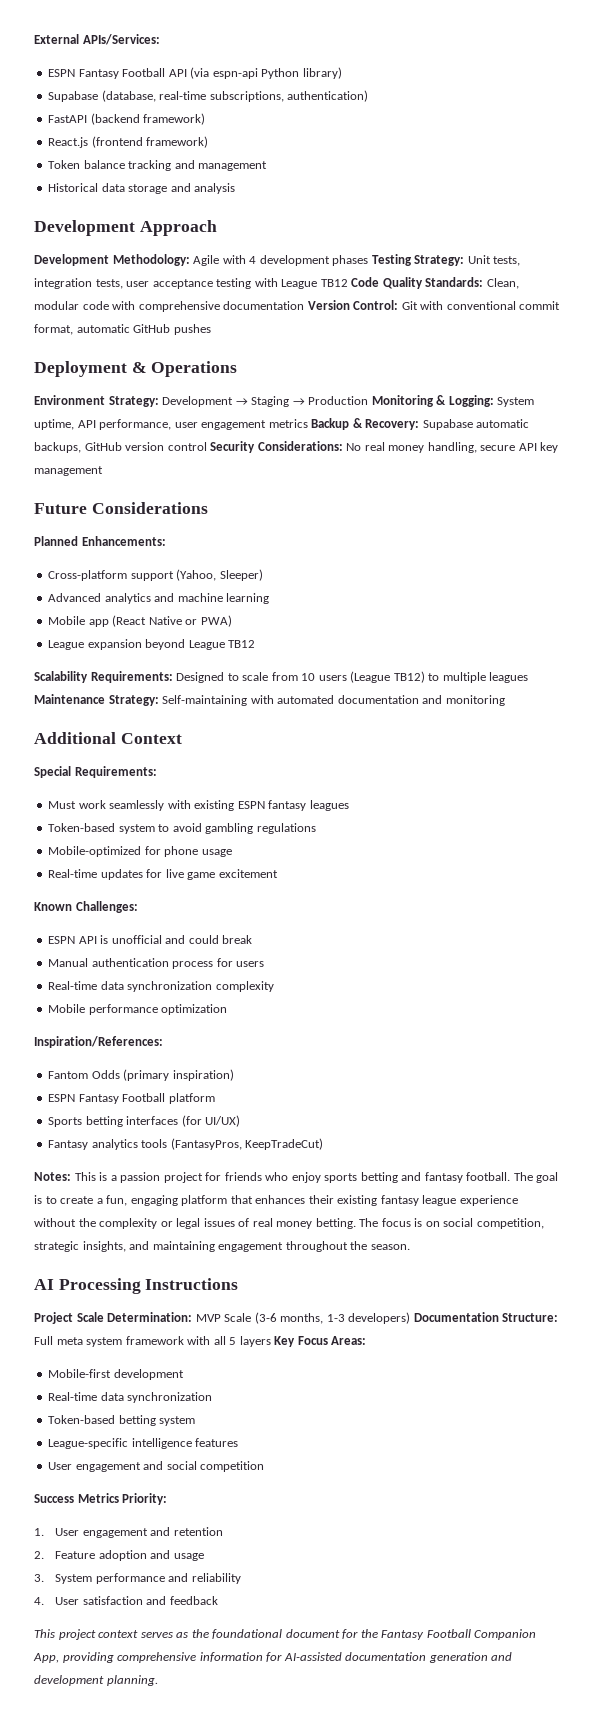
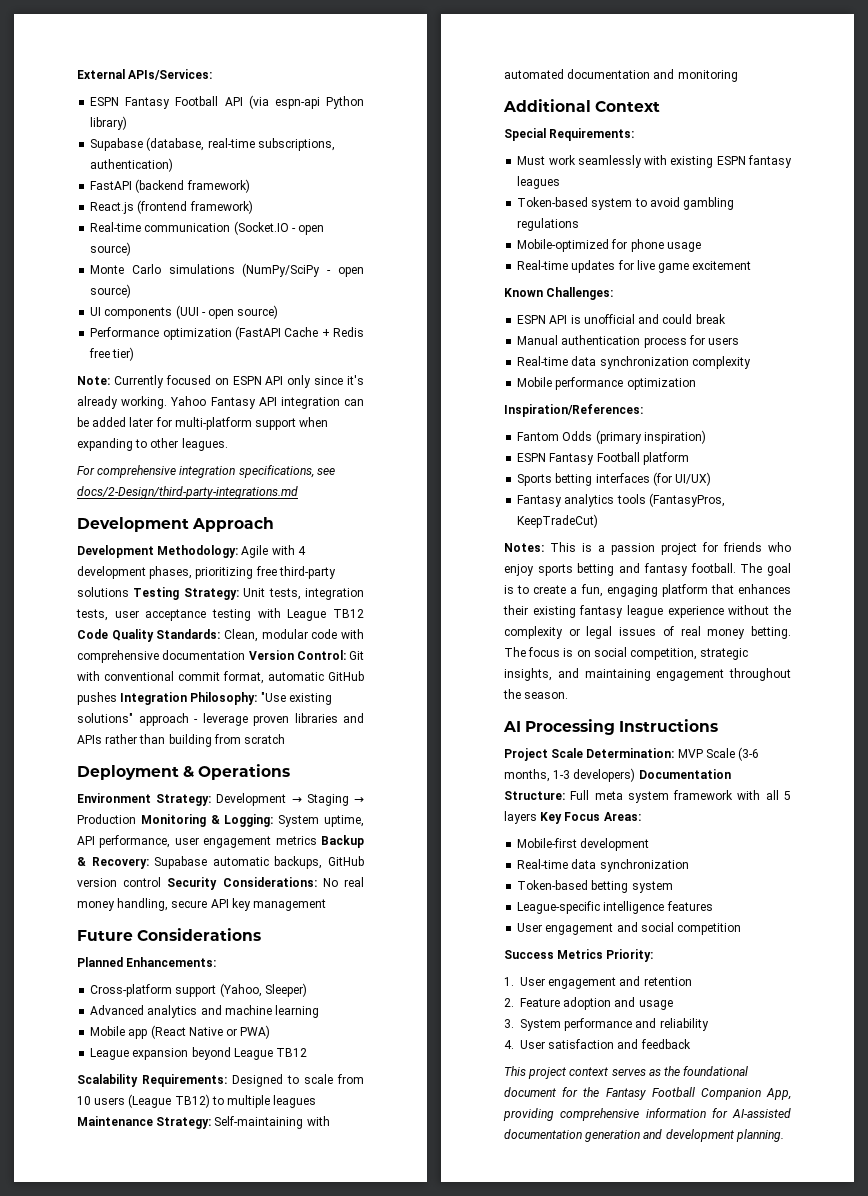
- Token balance tracking and management
- Historical data storage and analysis
+ Real-time communication (Socket.IO - open source)
+ Monte Carlo simulations (NumPy/SciPy - open source)
+ UI components (UUI - open source)
+ Performance optimization (FastAPI Cache + Redis free tier)
+ Note: Currently focused on ESPN API only since it's already working. Yahoo Fantasy API integration can be added later for multi-platform support when expanding to other leagues.
+ For comprehensive integration specifications, see docs/2-Design/third-party-integrations.md
- Development Methodology: Agile with 4 development phases Testing Strategy: Unit tests, integration tests, user acceptance testing with League TB12 Code Quality Standards: Clean, modular code with comprehensive documentation Version Control: Git with conventional commit format, automatic GitHub pushes
+ Development Methodology: Agile with 4 development phases, prioritizing free third-party solutions Testing Strategy: Unit tests, integration tests, user acceptance testing with League TB12 Code Quality Standards: Clean, modular code with comprehensive documentation Version Control: Git with conventional commit format, automatic GitHub pushes Integration Philosophy: "Use existing solutions" approach - leverage proven libraries and APIs rather than building from scratch

